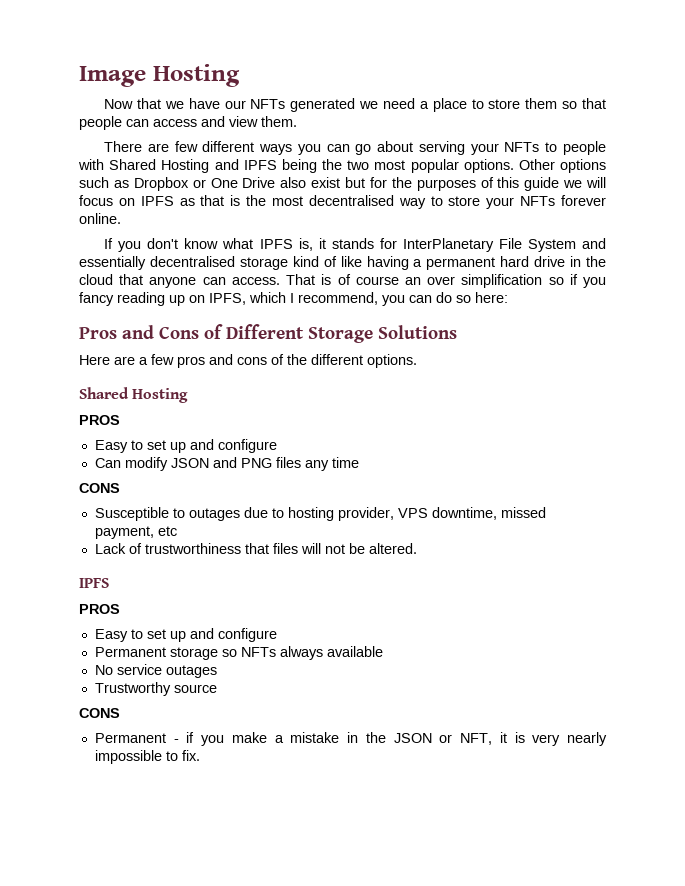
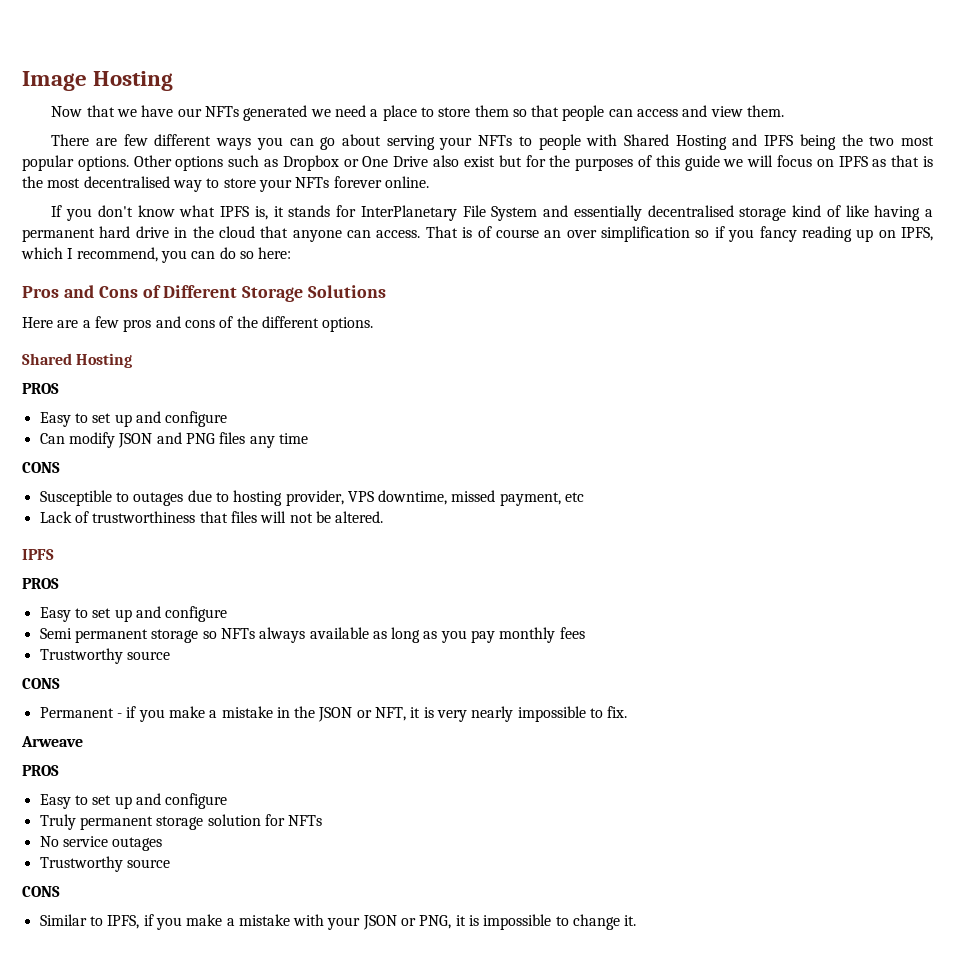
- Permanent storage so NFTs always available
- No service outages
+ Semi permanent storage so NFTs always available as long as you pay monthly fees
+ Arweave
+ PROS
+ Easy to set up and configure
+ Truly permanent storage solution for NFTs
+ No service outages
+ Trustworthy source
+ CONS
+ Similar to IPFS, if you make a mistake with your JSON or PNG, it is impossible to change it.

